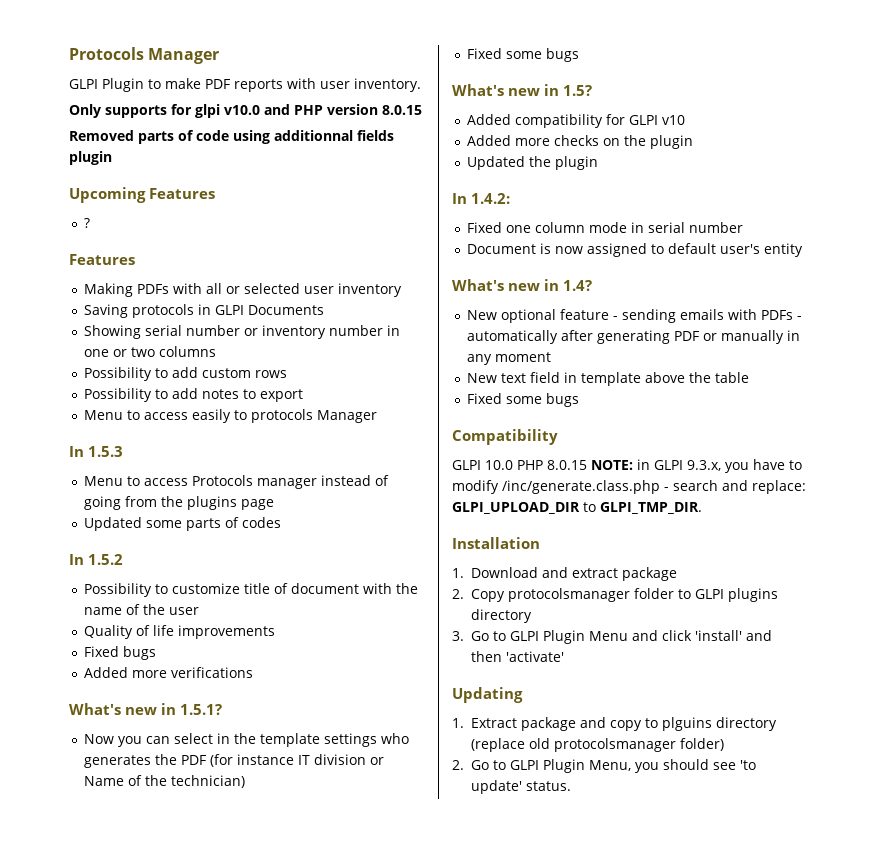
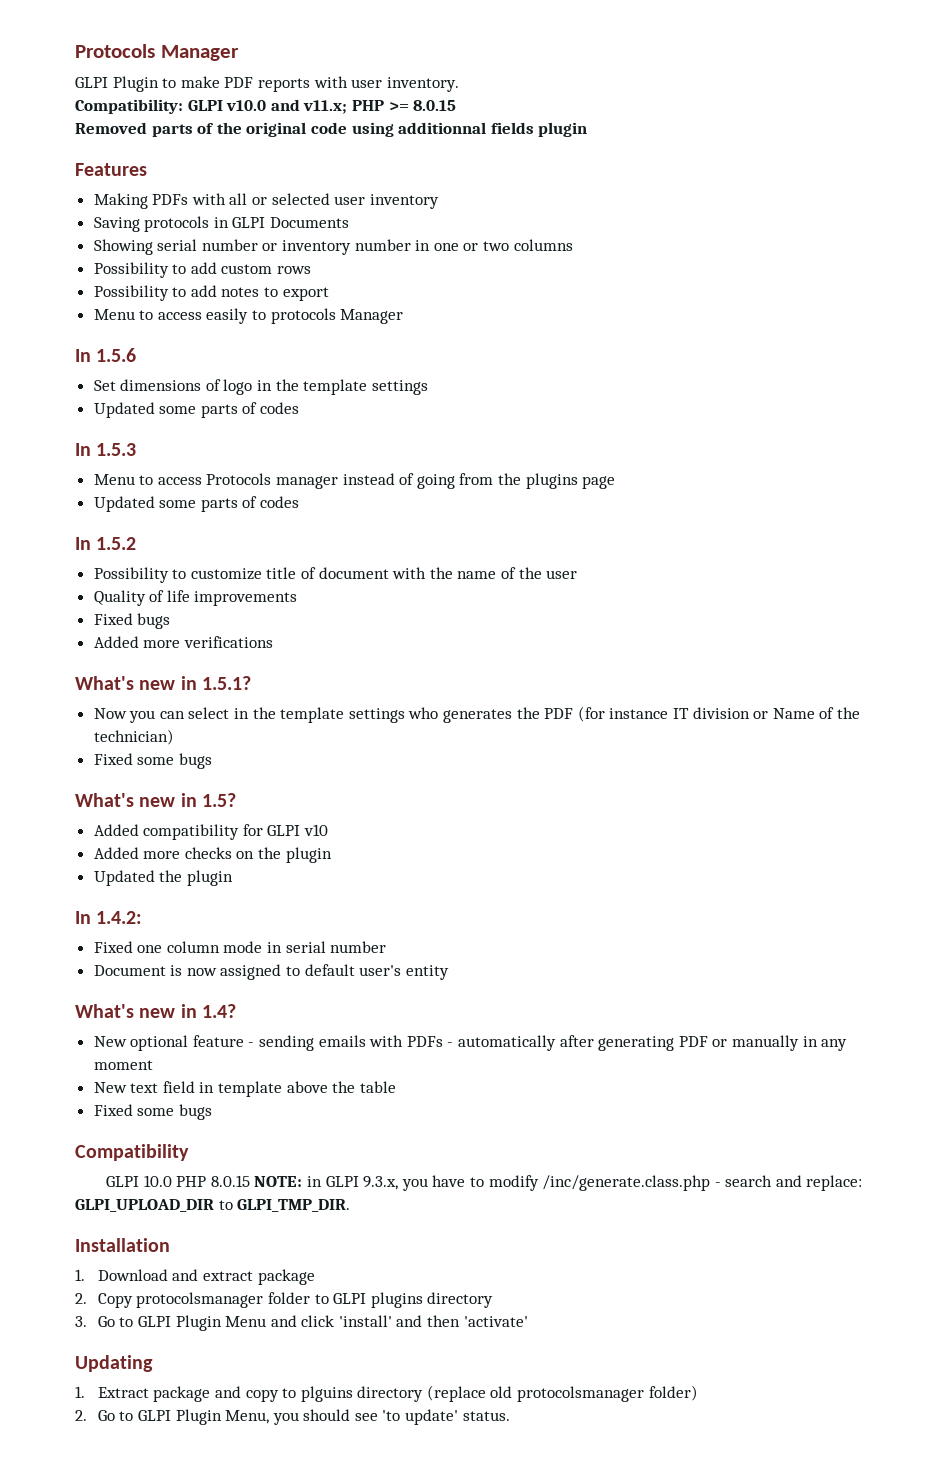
- Only supports for glpi v10.0 and PHP version 8.0.15
+ Compatibility: GLPI v10.0 and v11.x; PHP >= 8.0.15
- Removed parts of code using additionnal fields plugin
+ Removed parts of the original code using additionnal fields plugin
- Upcoming Features
- ?
+ In 1.5.6
+ Set dimensions of logo in the template settings
+ Updated some parts of codes

